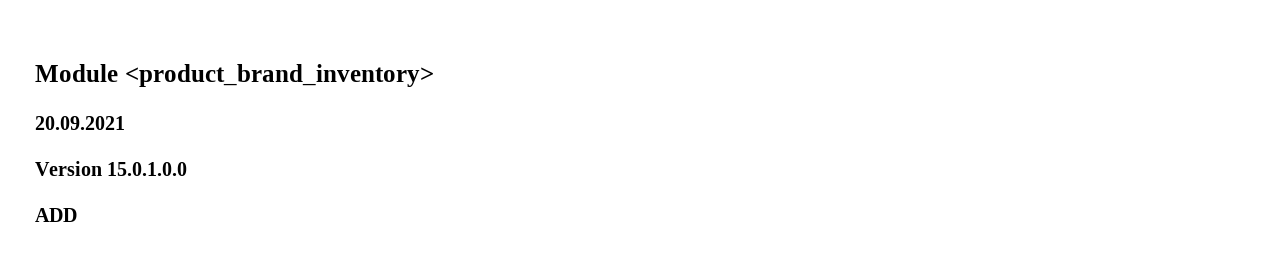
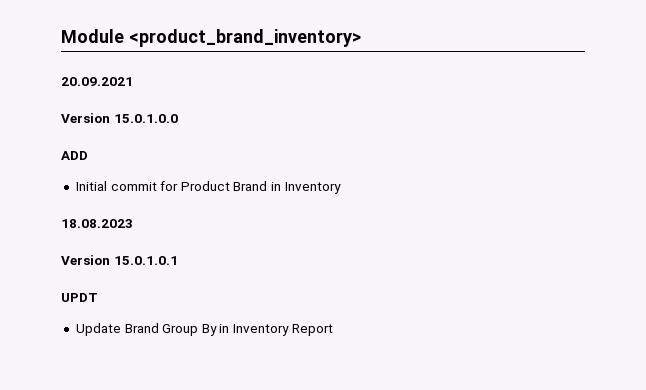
+ Initial commit for Product Brand in Inventory
+ 18.08.2023
+ Version 15.0.1.0.1
+ UPDT
+ Update Brand Group By in Inventory Report

